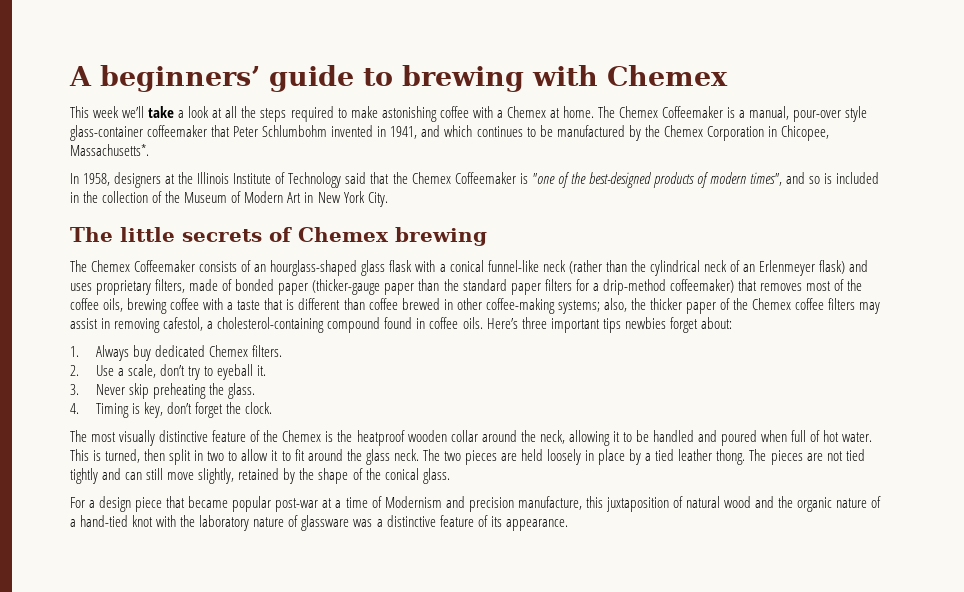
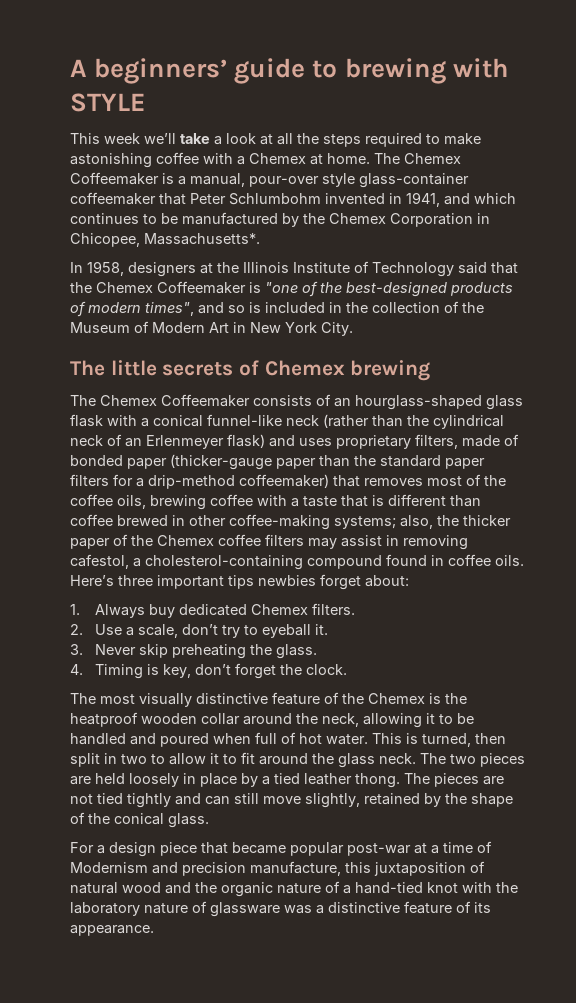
- A beginners’ guide to brewing with Chemex
+ A beginners’ guide to brewing with STYLE

